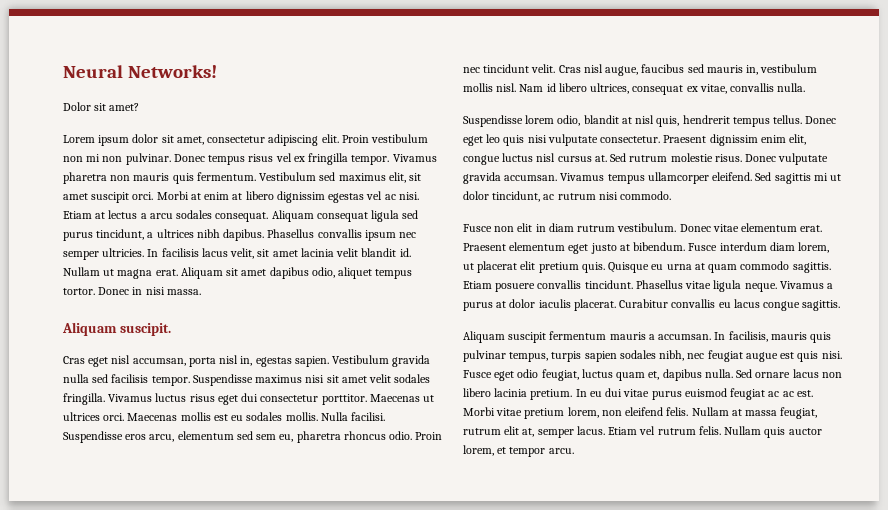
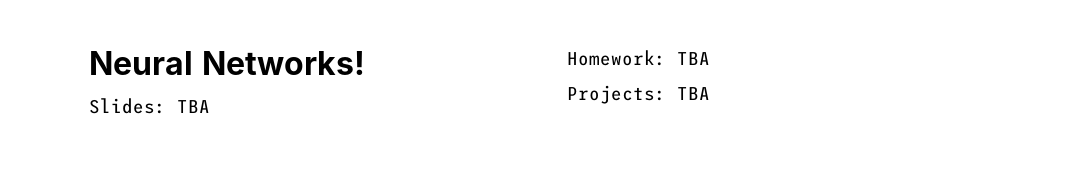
- Dolor sit amet?
- Lorem ipsum dolor sit amet, consectetur adipiscing elit. Proin vestibulum non mi non pulvinar. Donec tempus risus vel ex fringilla tempor. Vivamus pharetra non mauris quis fermentum. Vestibulum sed maximus elit, sit amet suscipit orci. Morbi at enim at libero dignissim egestas vel ac nisi. Etiam at lectus a arcu sodales consequat. Aliquam consequat ligula sed purus tincidunt, a ultrices nibh dapibus. Phasellus convallis ipsum nec semper ultricies. In facilisis lacus velit, sit amet lacinia velit blandit id. Nullam ut magna erat. Aliquam sit amet dapibus odio, aliquet tempus tortor. Donec in nisi massa.
- Aliquam suscipit.
- Cras eget nisl accumsan, porta nisl in, egestas sapien. Vestibulum gravida nulla sed facilisis tempor. Suspendisse maximus nisi sit amet velit sodales fringilla. Vivamus luctus risus eget dui consectetur porttitor. Maecenas ut ultrices orci. Maecenas mollis est eu sodales mollis. Nulla facilisi. Suspendisse eros arcu, elementum sed sem eu, pharetra rhoncus odio. Proin nec tincidunt velit. Cras nisl augue, faucibus sed mauris in, vestibulum mollis nisl. Nam id libero ultrices, consequat ex vitae, convallis nulla.
- Suspendisse lorem odio, blandit at nisl quis, hendrerit tempus tellus. Donec eget leo quis nisi vulputate consectetur. Praesent dignissim enim elit, congue luctus nisl cursus at. Sed rutrum molestie risus. Donec vulputate gravida accumsan. Vivamus tempus ullamcorper eleifend. Sed sagittis mi ut dolor tincidunt, ac rutrum nisi commodo.
- Fusce non elit in diam rutrum vestibulum. Donec vitae elementum erat. Praesent elementum eget justo at bibendum. Fusce interdum diam lorem, ut placerat elit pretium quis. Quisque eu urna at quam commodo sagittis. Etiam posuere convallis tincidunt. Phasellus vitae ligula neque. Vivamus a purus at dolor iaculis placerat. Curabitur convallis eu lacus congue sagittis.
- Aliquam suscipit fermentum mauris a accumsan. In facilisis, mauris quis pulvinar tempus, turpis sapien sodales nibh, nec feugiat augue est quis nisi. Fusce eget odio feugiat, luctus quam et, dapibus nulla. Sed ornare lacus non libero lacinia pretium. In eu dui vitae purus euismod feugiat ac ac est. Morbi vitae pretium lorem, non eleifend felis. Nullam at massa feugiat, rutrum elit at, semper lacus. Etiam vel rutrum felis. Nullam quis auctor lorem, et tempor arcu.
+ Slides: TBA
+ Homework: TBA
+ Projects: TBA

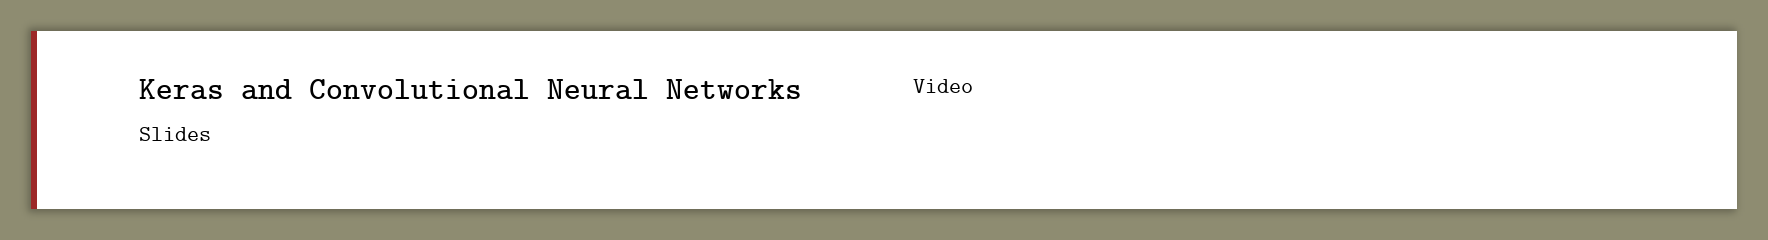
- Neural Networks!
- Slides: TBA
- Homework: TBA
- Projects: TBA
+ Keras and Convolutional Neural Networks
+ Slides
+ Video

